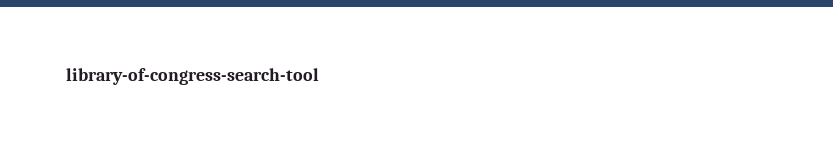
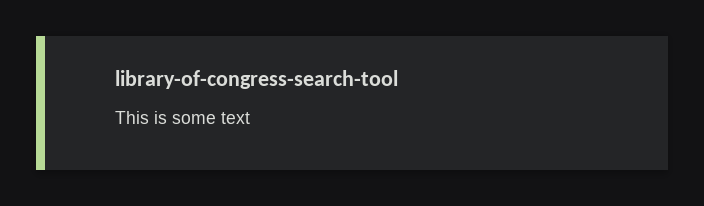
+ This is some text

